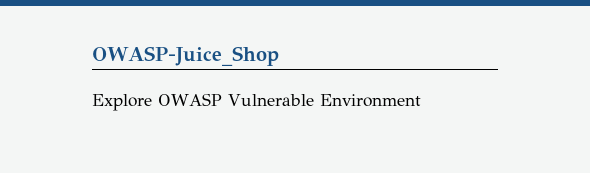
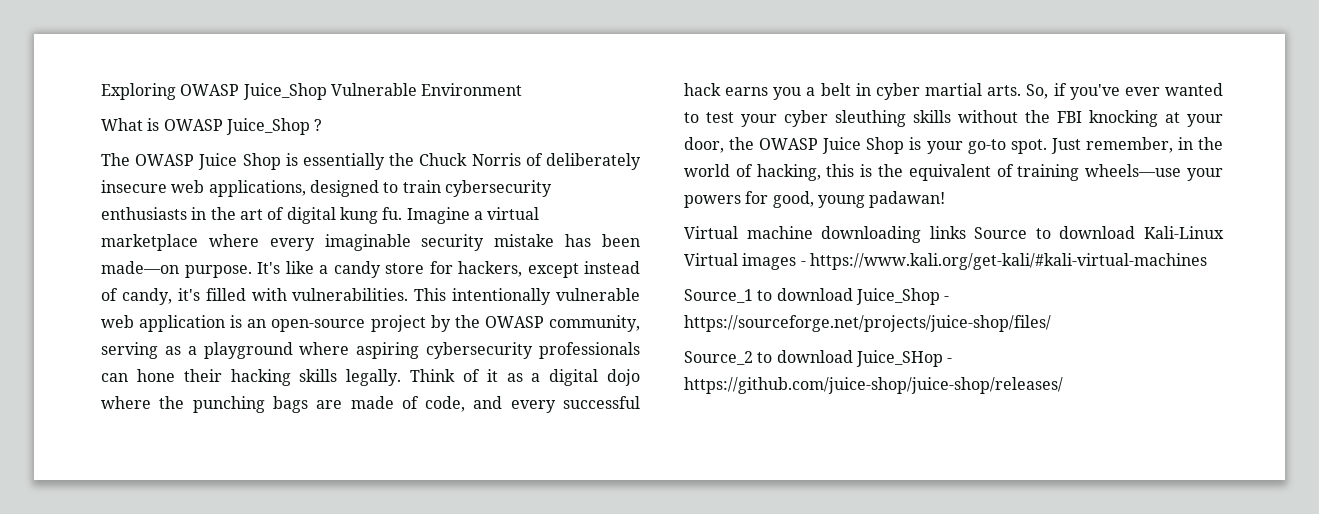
- OWASP-Juice_Shop
- Explore OWASP Vulnerable Environment
+ Exploring OWASP Juice_Shop Vulnerable Environment
+ What is OWASP Juice_Shop ?
+ The OWASP Juice Shop is essentially the Chuck Norris of deliberately insecure web applications, designed to train cybersecurity enthusiasts in the art of digital kung fu. Imagine a virtual marketplace where every imaginable security mistake has been made—on purpose. It's like a candy store for hackers, except instead of candy, it's filled with vulnerabilities. This intentionally vulnerable web application is an open-source project by the OWASP community, serving as a playground where aspiring cybersecurity professionals can hone their hacking skills legally. Think of it as a digital dojo where the punching bags are made of code, and every successful hack earns you a belt in cyber martial arts. So, if you've ever wanted to test your cyber sleuthing skills without the FBI knocking at your door, the OWASP Juice Shop is your go-to spot. Just remember, in the world of hacking, this is the equivalent of training wheels—use your powers for good, young padawan!
+ Virtual machine downloading links Source to download Kali-Linux Virtual images - https://www.kali.org/get-kali/#kali-virtual-machines
+ Source_1 to download Juice_Shop - https://sourceforge.net/projects/juice-shop/files/
+ Source_2 to download Juice_SHop - https://github.com/juice-shop/juice-shop/releases/

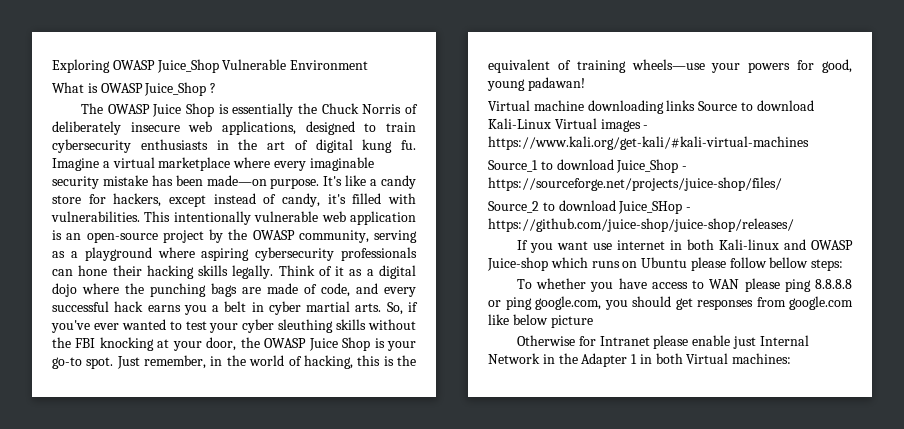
+ If you want use internet in both Kali-linux and OWASP Juice-shop which runs on Ubuntu please follow bellow steps:
+ To whether you have access to WAN please ping 8.8.8.8 or ping google.com, you should get responses from google.com like below picture
+ Otherwise for Intranet please enable just Internal Network in the Adapter 1 in both Virtual machines:

